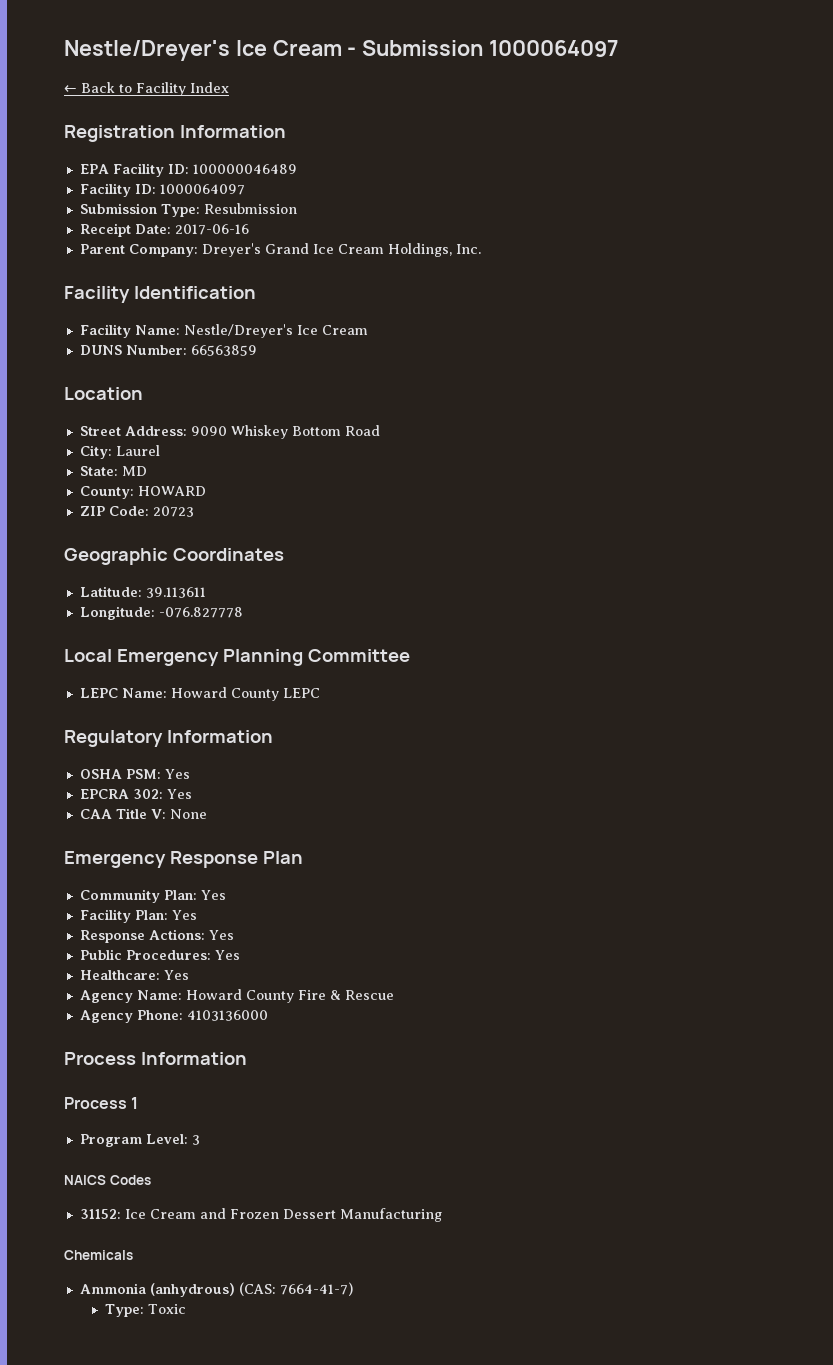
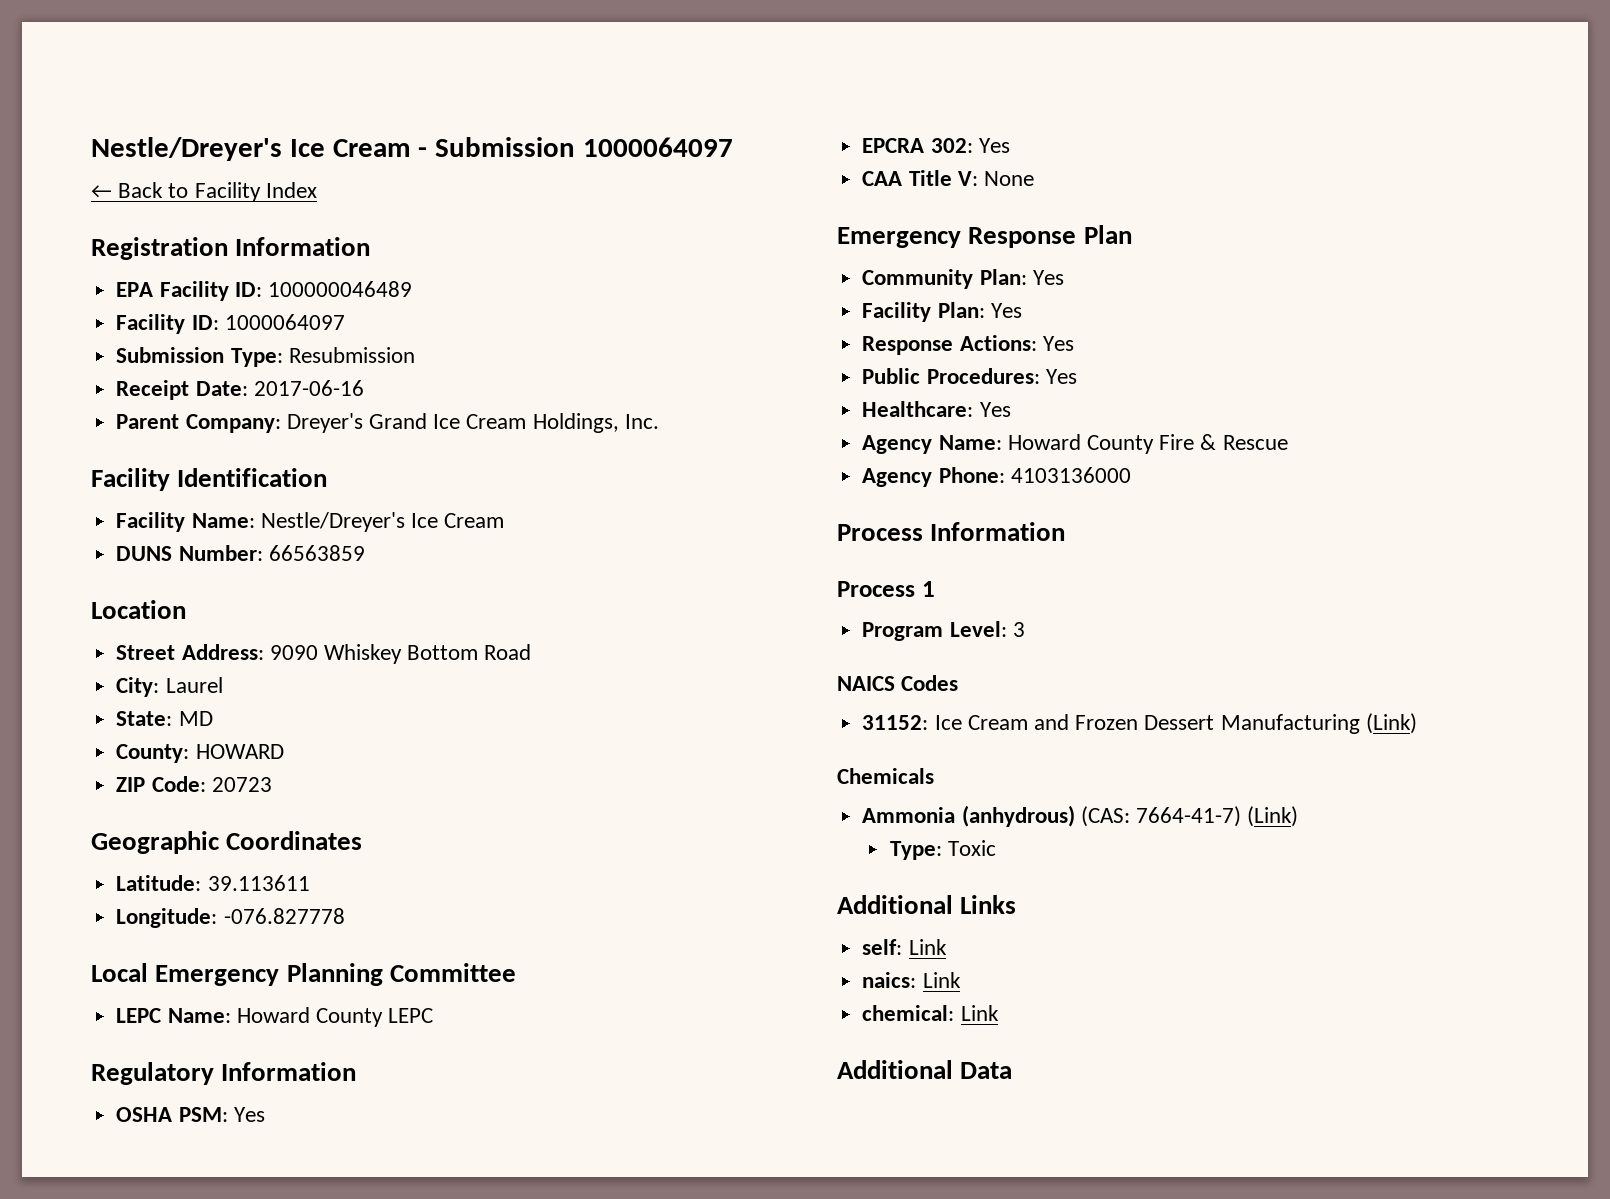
- 31152: Ice Cream and Frozen Dessert Manufacturing
+ 31152: Ice Cream and Frozen Dessert Manufacturing (Link)
- Ammonia (anhydrous) (CAS: 7664-41-7)
+ Ammonia (anhydrous) (CAS: 7664-41-7) (Link)
+ Additional Links
+ self: Link
+ naics: Link
+ chemical: Link
+ Additional Data

